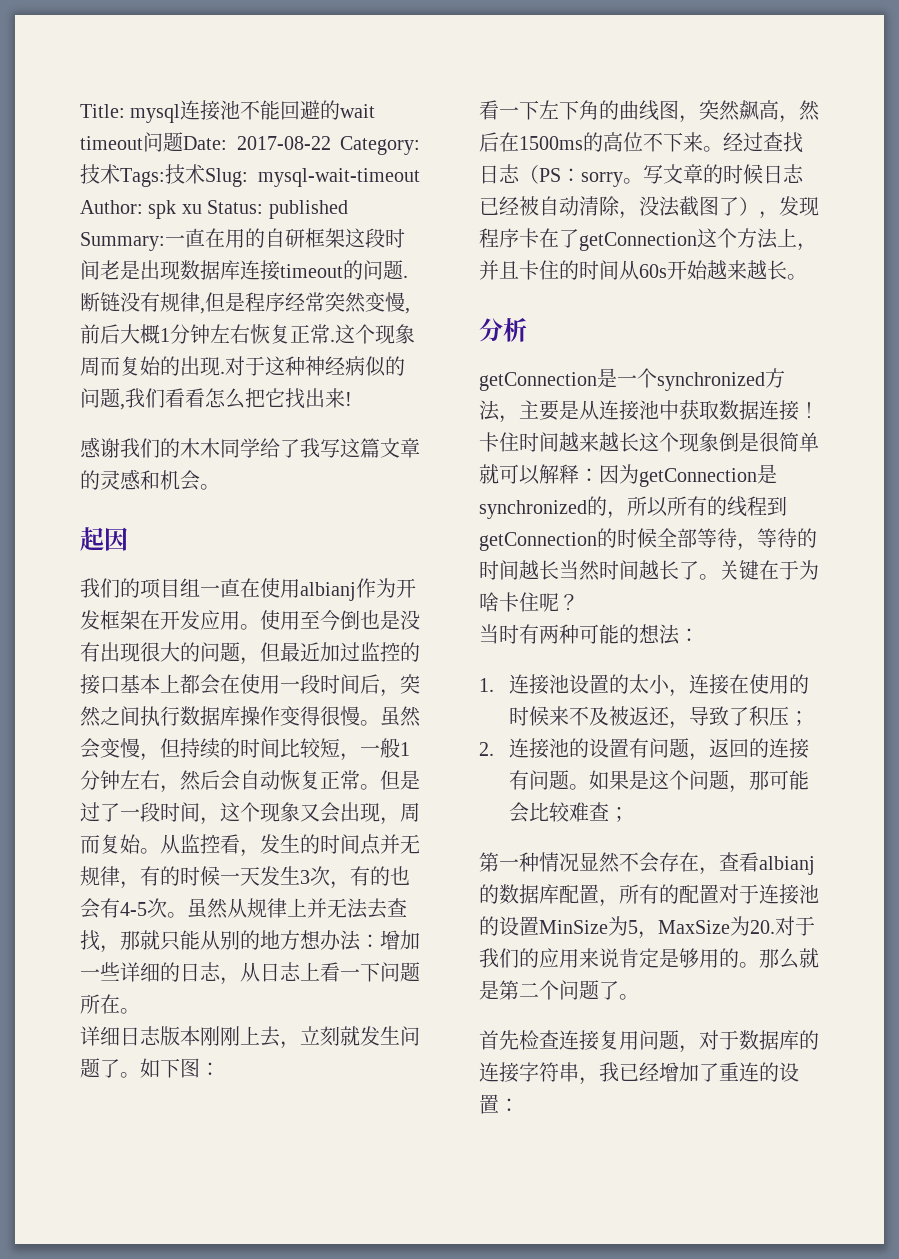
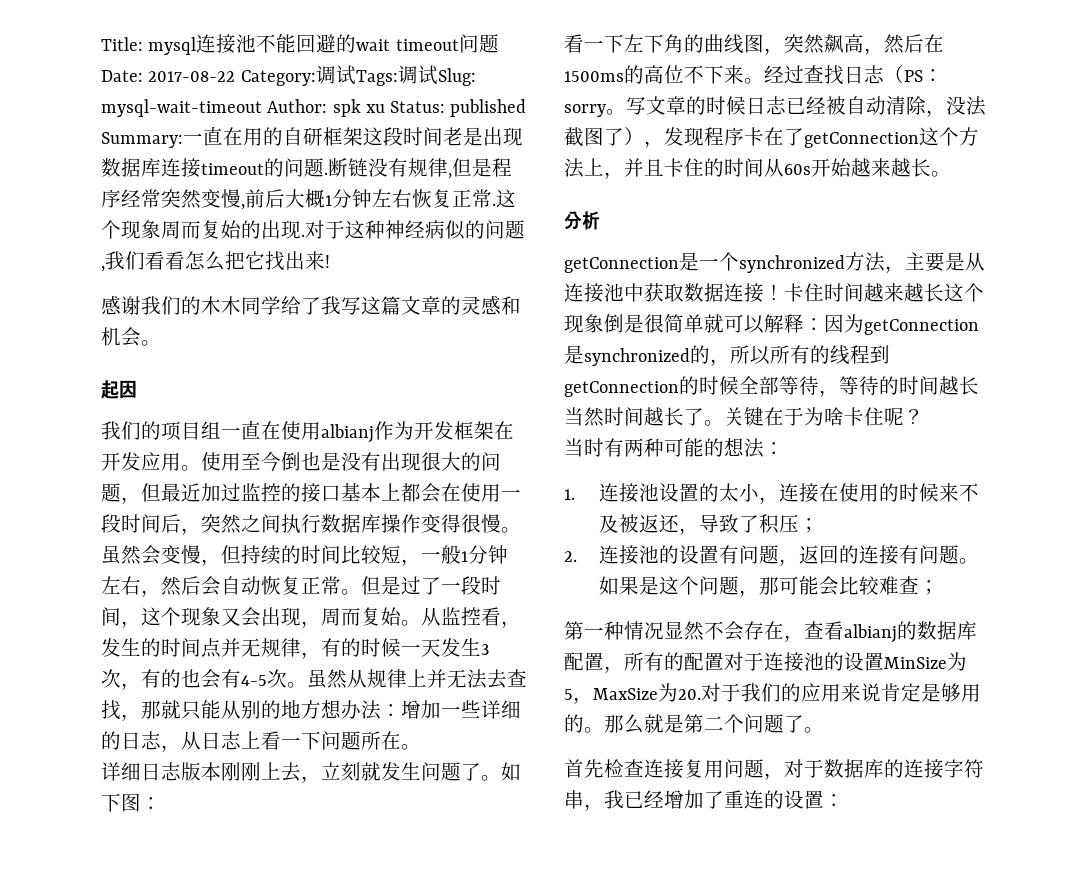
- Title: mysql连接池不能回避的wait timeout问题Date: 2017-08-22 Category:技术Tags:技术Slug: mysql-wait-timeout Author: spk xu Status: published Summary:一直在用的自研框架这段时间老是出现数据库连接timeout的问题.
+ Title: mysql连接池不能回避的wait timeout问题Date: 2017-08-22 Category:调试Tags:调试Slug: mysql-wait-timeout Author: spk xu Status: published Summary:一直在用的自研框架这段时间老是出现数据库连接timeout的问题.

